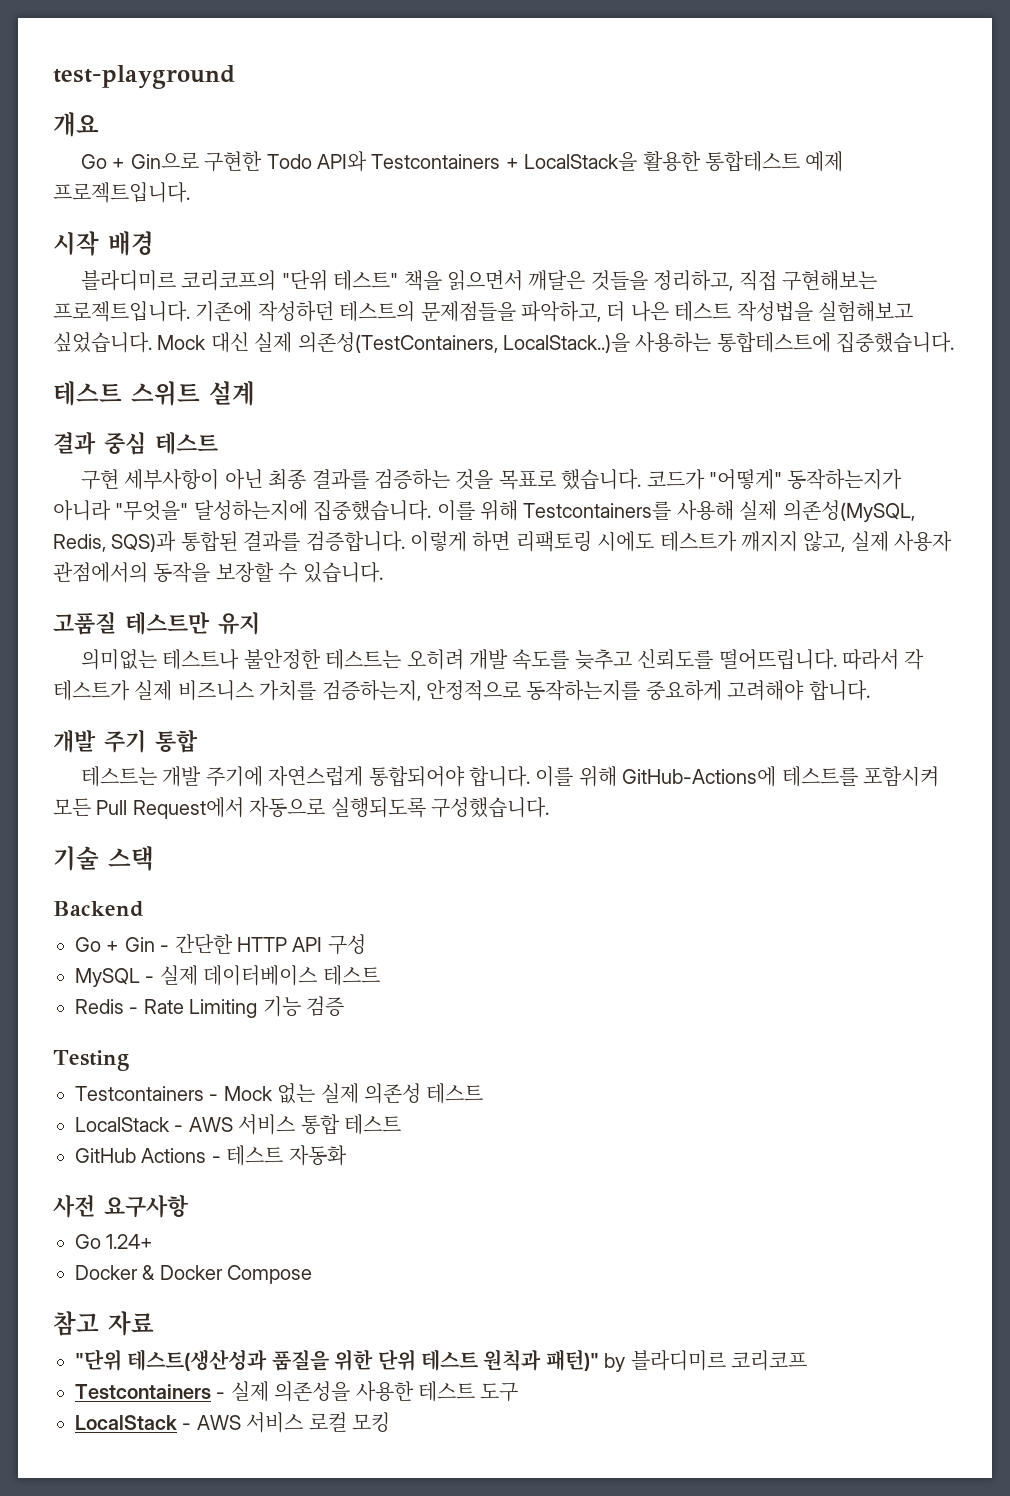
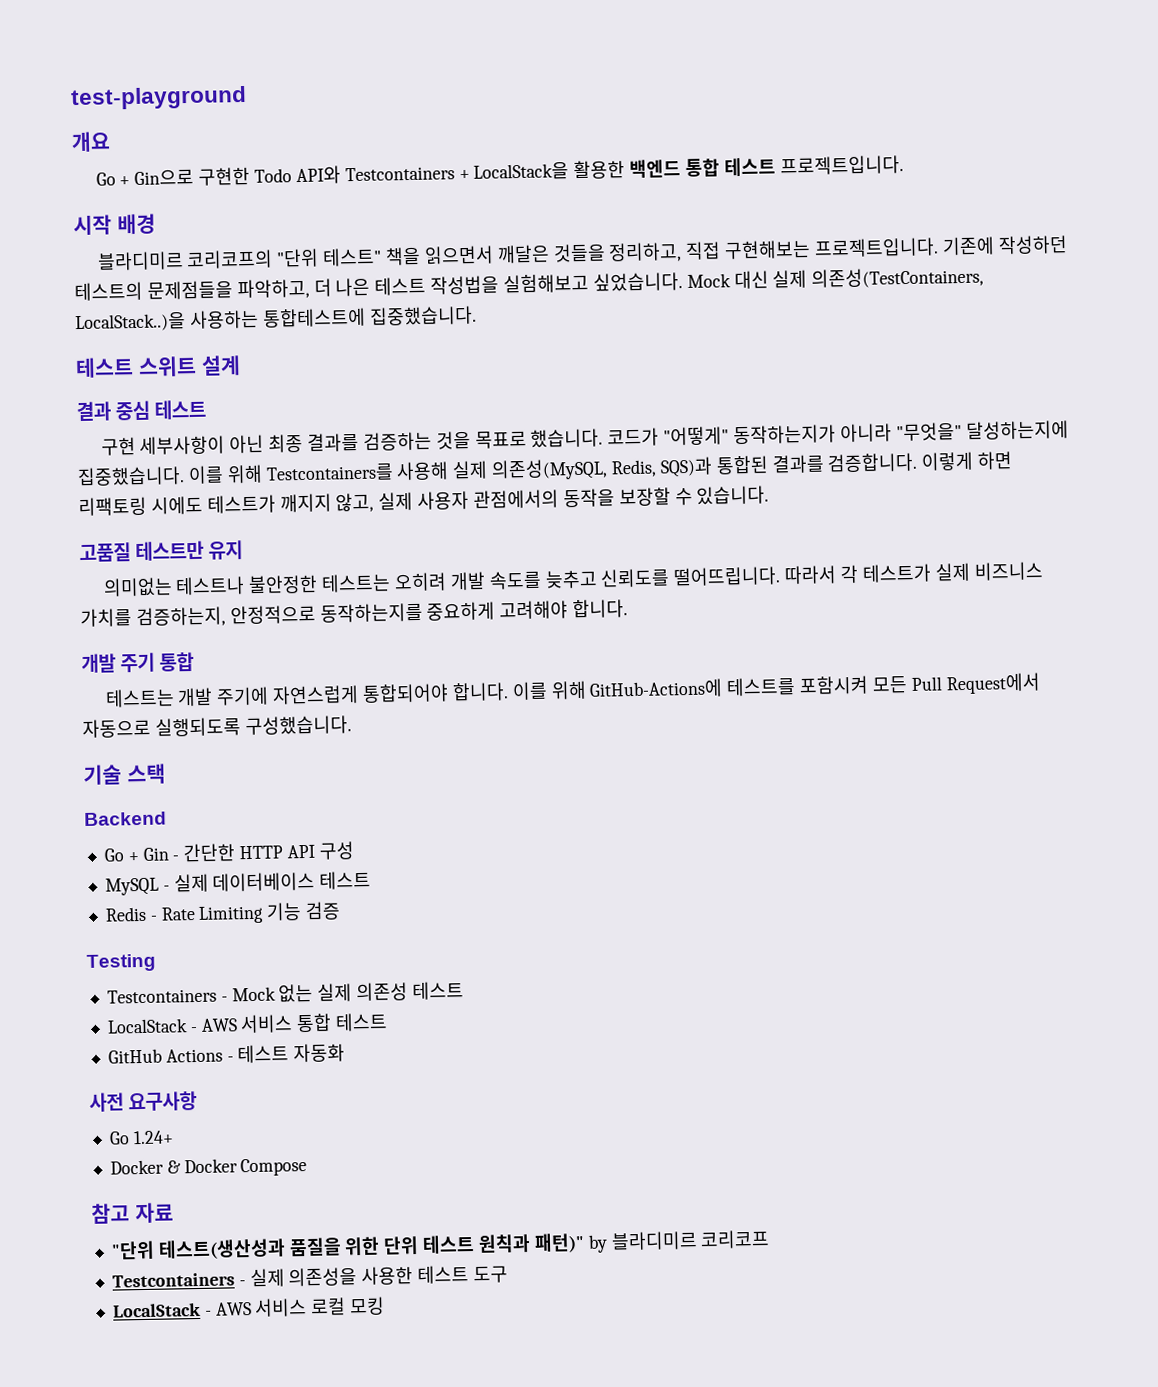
- Go + Gin으로 구현한 Todo API와 Testcontainers + LocalStack을 활용한 통합테스트 예제 프로젝트입니다.
+ Go + Gin으로 구현한 Todo API와 Testcontainers + LocalStack을 활용한 백엔드 통합 테스트 프로젝트입니다.

